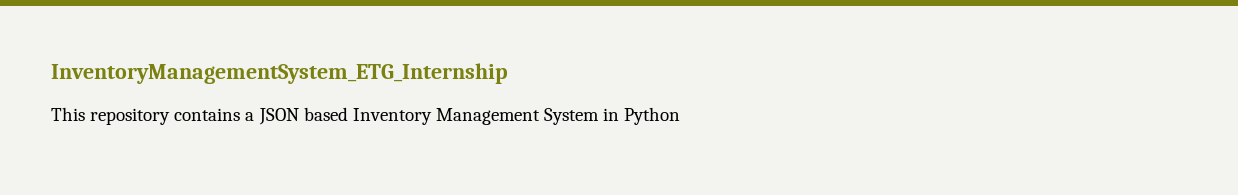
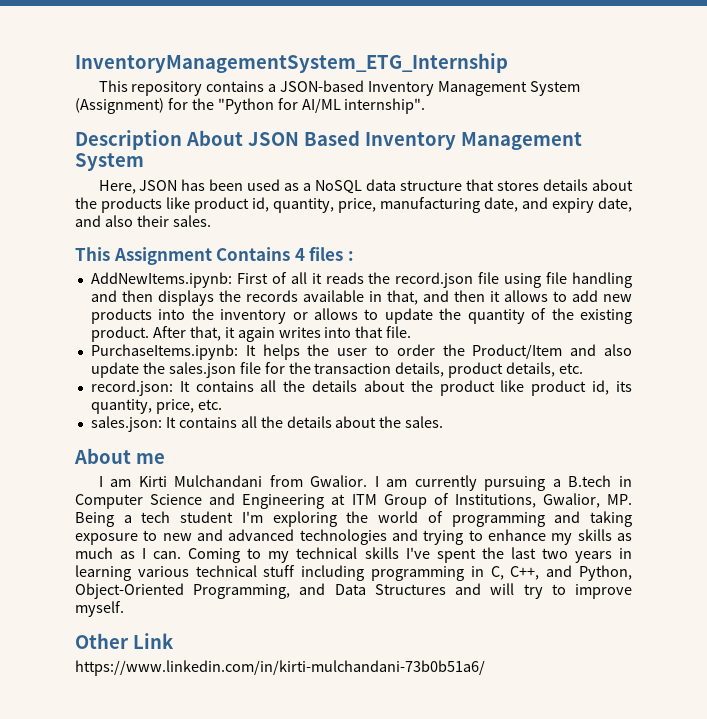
- This repository contains a JSON based Inventory Management System in Python
+ This repository contains a JSON-based Inventory Management System (Assignment) for the "Python for AI/ML internship".
+ Description About JSON Based Inventory Management System
+ Here, JSON has been used as a NoSQL data structure that stores details about the products like product id, quantity, price, manufacturing date, and expiry date, and also their sales.
+ This Assignment Contains 4 files :
+ AddNewItems.ipynb: First of all it reads the record.json file using file handling and then displays the records available in that, and then it allows to add new products into the inventory or allows to update the quantity of the existing product. After that, it again writes into that file.
+ PurchaseItems.ipynb: It helps the user to order the Product/Item and also update the sales.json file for the transaction details, product details, etc.
+ record.json: It contains all the details about the product like product id, its quantity, price, etc.
+ sales.json: It contains all the details about the sales.
+ About me
+ I am Kirti Mulchandani from Gwalior. I am currently pursuing a B.tech in Computer Science and Engineering at ITM Group of Institutions, Gwalior, MP. Being a tech student I'm exploring the world of programming and taking exposure to new and advanced technologies and trying to enhance my skills as much as I can. Coming to my technical skills I've spent the last two years in learning various technical stuff including programming in C, C++, and Python, Object-Oriented Programming, and Data Structures and will try to improve myself.
+ Other Link
+ https://www.linkedin.com/in/kirti-mulchandani-73b0b51a6/

